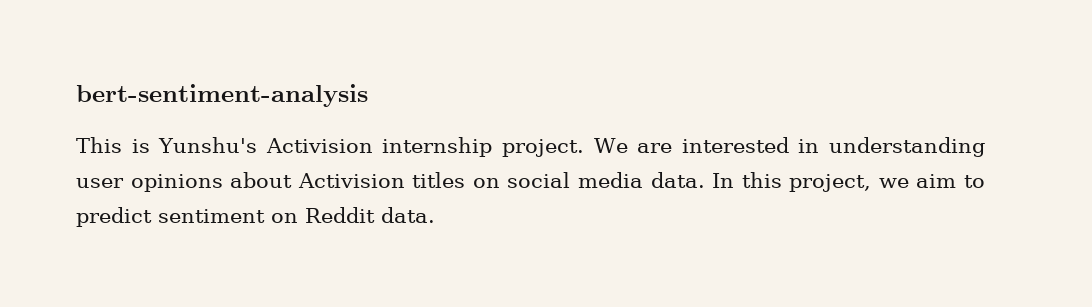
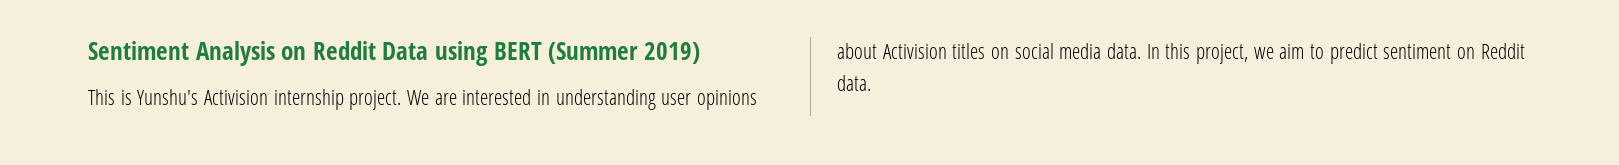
- bert-sentiment-analysis
+ Sentiment Analysis on Reddit Data using BERT (Summer 2019)

